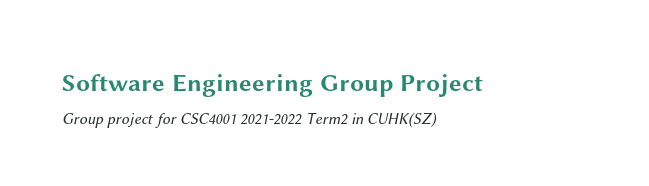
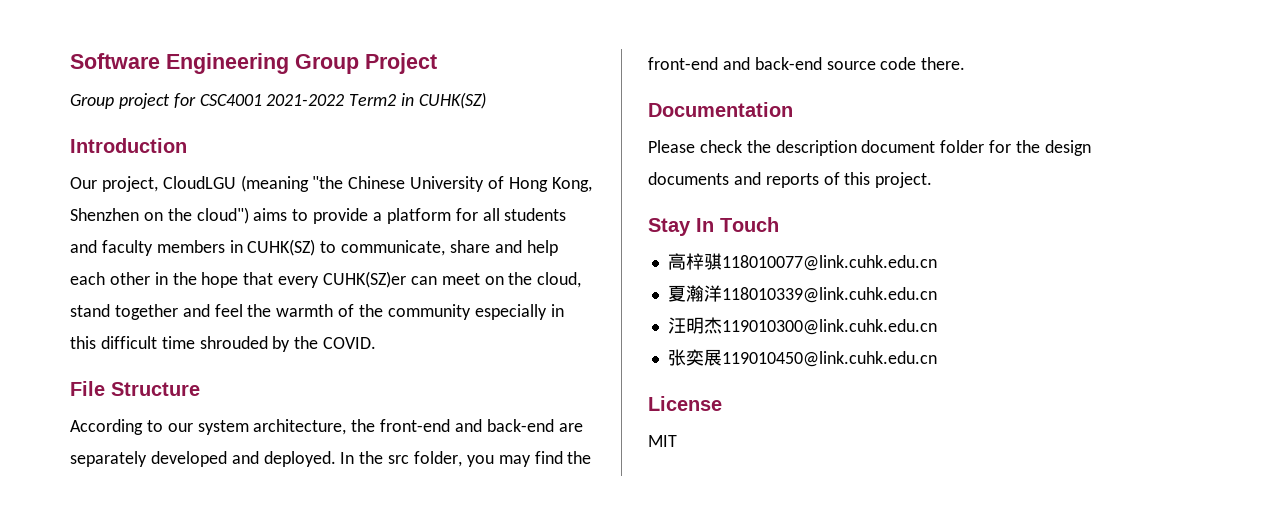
+ Introduction
+ Our project, CloudLGU (meaning "the Chinese University of Hong Kong, Shenzhen on the cloud") aims to provide a platform for all students and faculty members in CUHK(SZ) to communicate, share and help each other in the hope that every CUHK(SZ)er can meet on the cloud, stand together and feel the warmth of the community especially in this difficult time shrouded by the COVID.
+ File Structure
+ According to our system architecture, the front-end and back-end are separately developed and deployed. In the src folder, you may find the front-end and back-end source code there.
+ Documentation
+ Please check the description document folder for the design documents and reports of this project.
+ Stay In Touch
+ 高梓骐118010077@link.cuhk.edu.cn
+ 夏瀚洋118010339@link.cuhk.edu.cn
+ 汪明杰119010300@link.cuhk.edu.cn
+ 张奕展119010450@link.cuhk.edu.cn
+ License
+ MIT

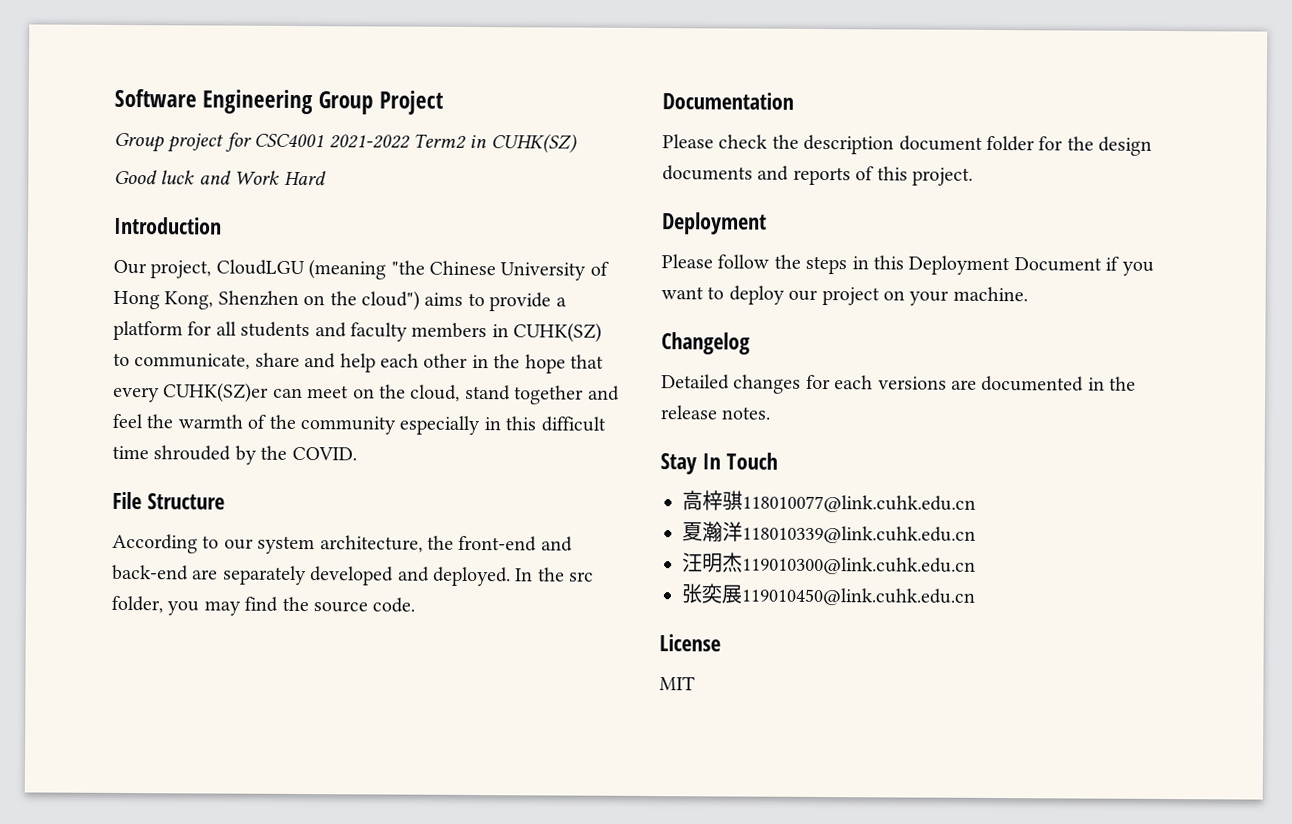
+ Good luck and Work Hard
- In the src folder, you may find the front-end and back-end source code there.
+ In the src folder, you may find the source code.
  Please check the description document folder for the design documents and reports of this project.
+ Deployment
+ Please follow the steps in this Deployment Document if you want to deploy our project on your machine.
+ Changelog
+ Detailed changes for each versions are documented in the release notes.

